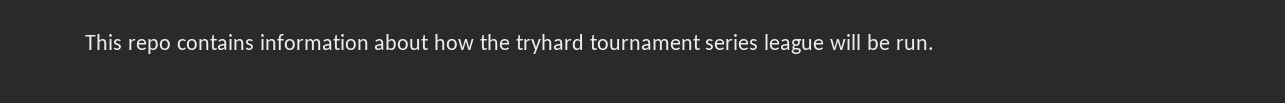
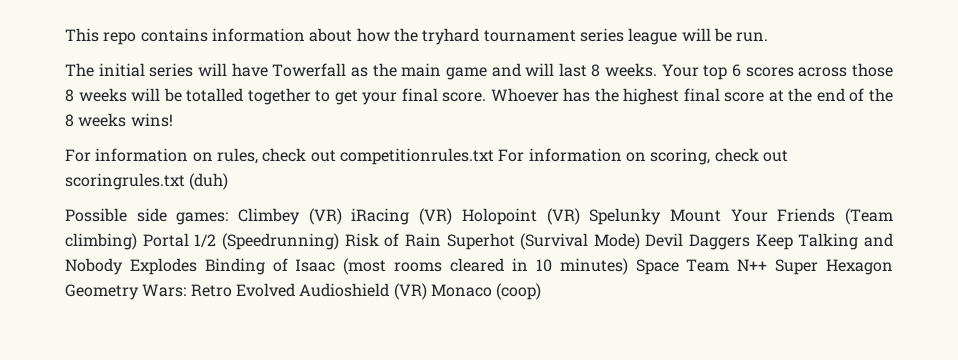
+ The initial series will have Towerfall as the main game and will last 8 weeks. Your top 6 scores across those 8 weeks will be totalled together to get your final score. Whoever has the highest final score at the end of the 8 weeks wins!
+ For information on rules, check out competitionrules.txt For information on scoring, check out scoringrules.txt (duh)
+ Possible side games: Climbey (VR) iRacing (VR) Holopoint (VR) Spelunky Mount Your Friends (Team climbing) Portal 1/2 (Speedrunning) Risk of Rain Superhot (Survival Mode) Devil Daggers Keep Talking and Nobody Explodes Binding of Isaac (most rooms cleared in 10 minutes) Space Team N++ Super Hexagon Geometry Wars: Retro Evolved Audioshield (VR) Monaco (coop)

